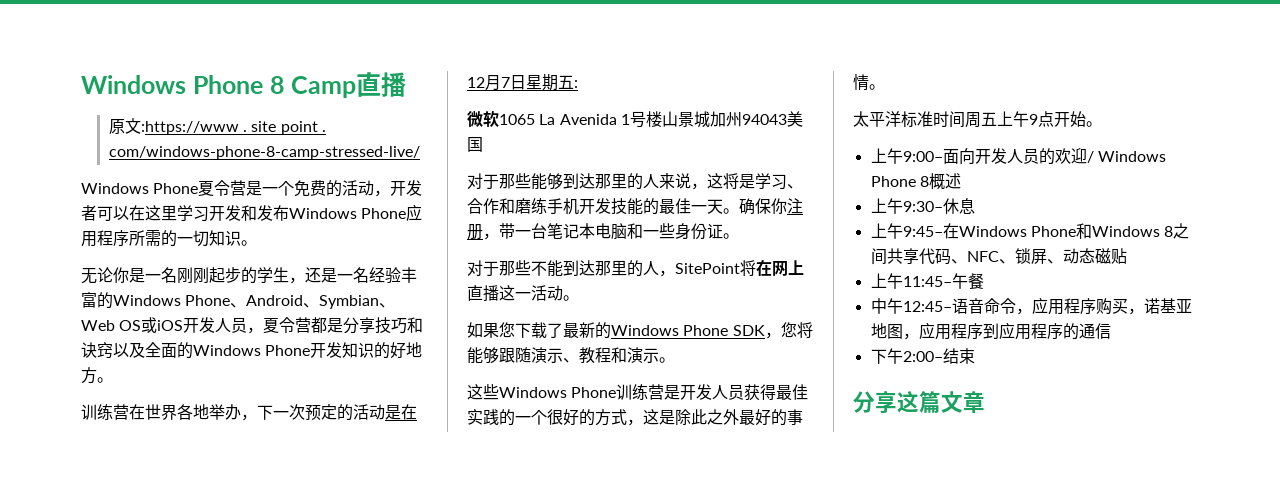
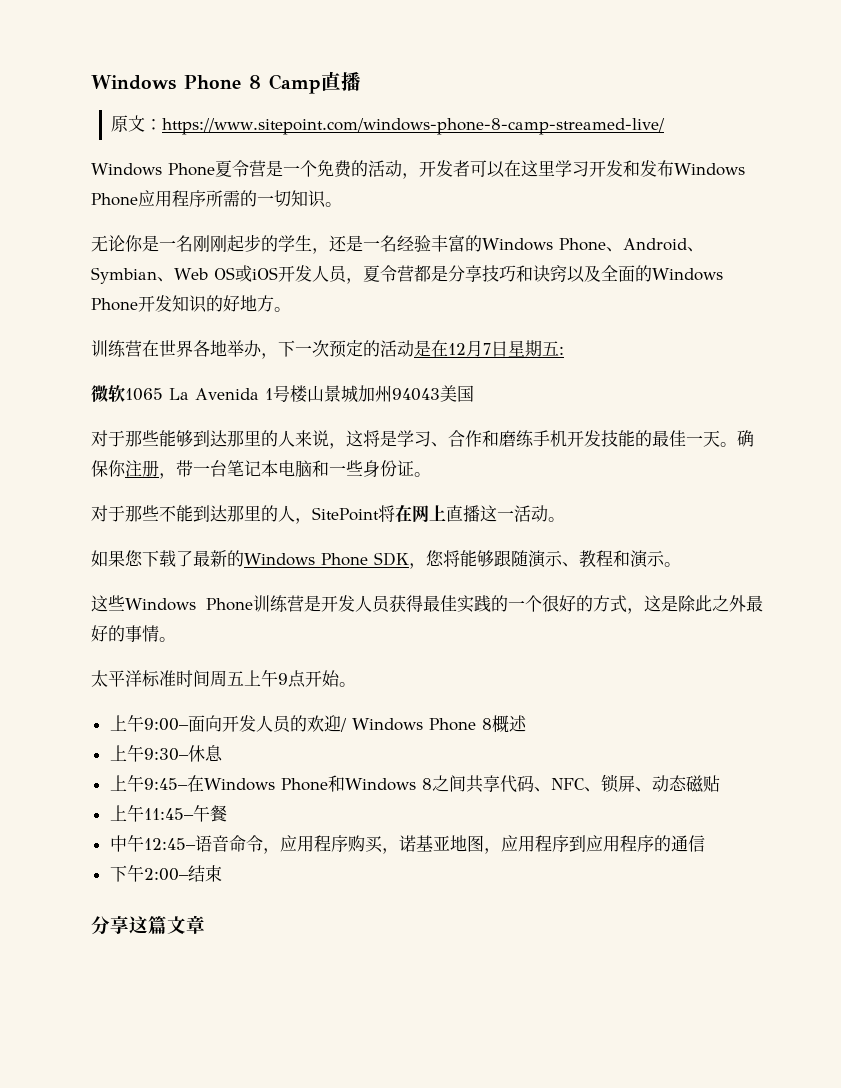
- 原文:https://www . site point . com/windows-phone-8-camp-stressed-live/
+ 原文：https://www.sitepoint.com/windows-phone-8-camp-streamed-live/

